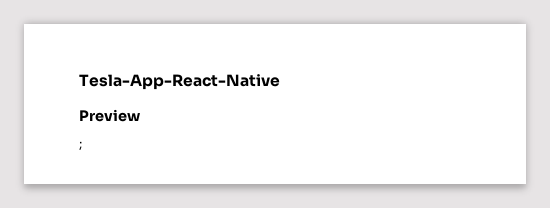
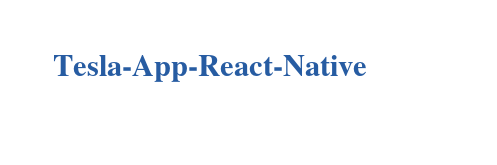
- Preview
- ;

